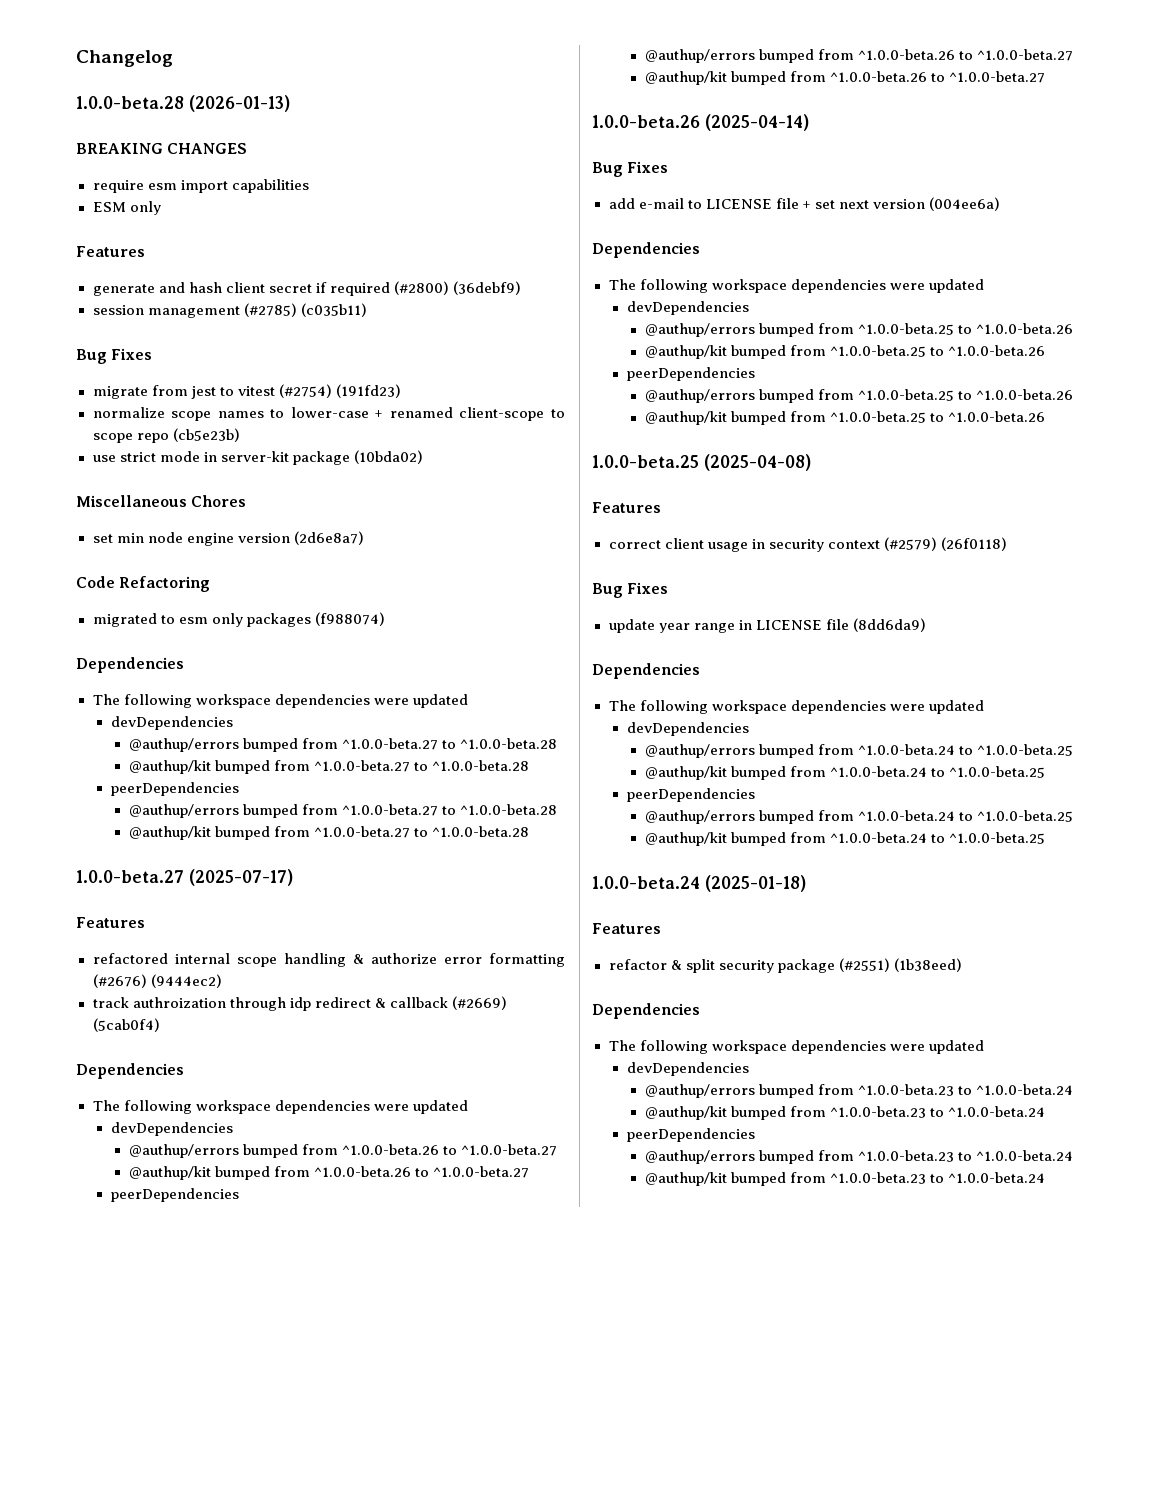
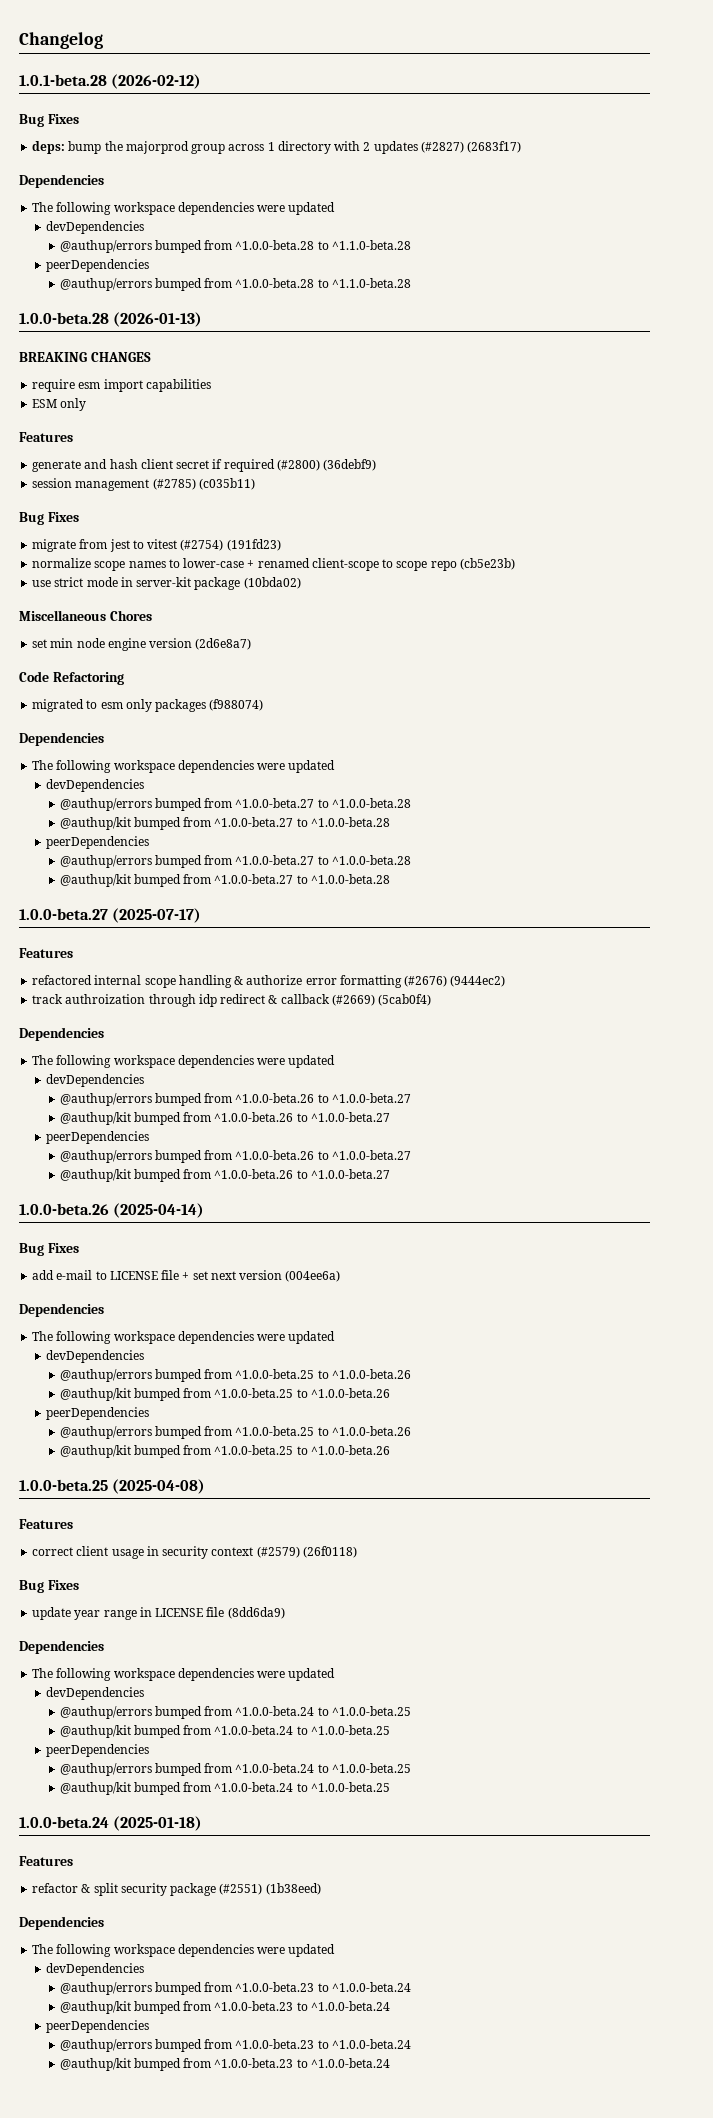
+ 1.0.1-beta.28 (2026-02-12)
+ Bug Fixes
+ deps: bump the majorprod group across 1 directory with 2 updates (#2827) (2683f17)
+ Dependencies
+ The following workspace dependencies were updated
+ devDependencies
+ @authup/errors bumped from ^1.0.0-beta.28 to ^1.1.0-beta.28
+ peerDependencies
+ @authup/errors bumped from ^1.0.0-beta.28 to ^1.1.0-beta.28

